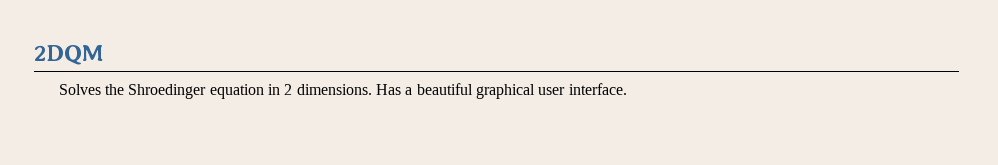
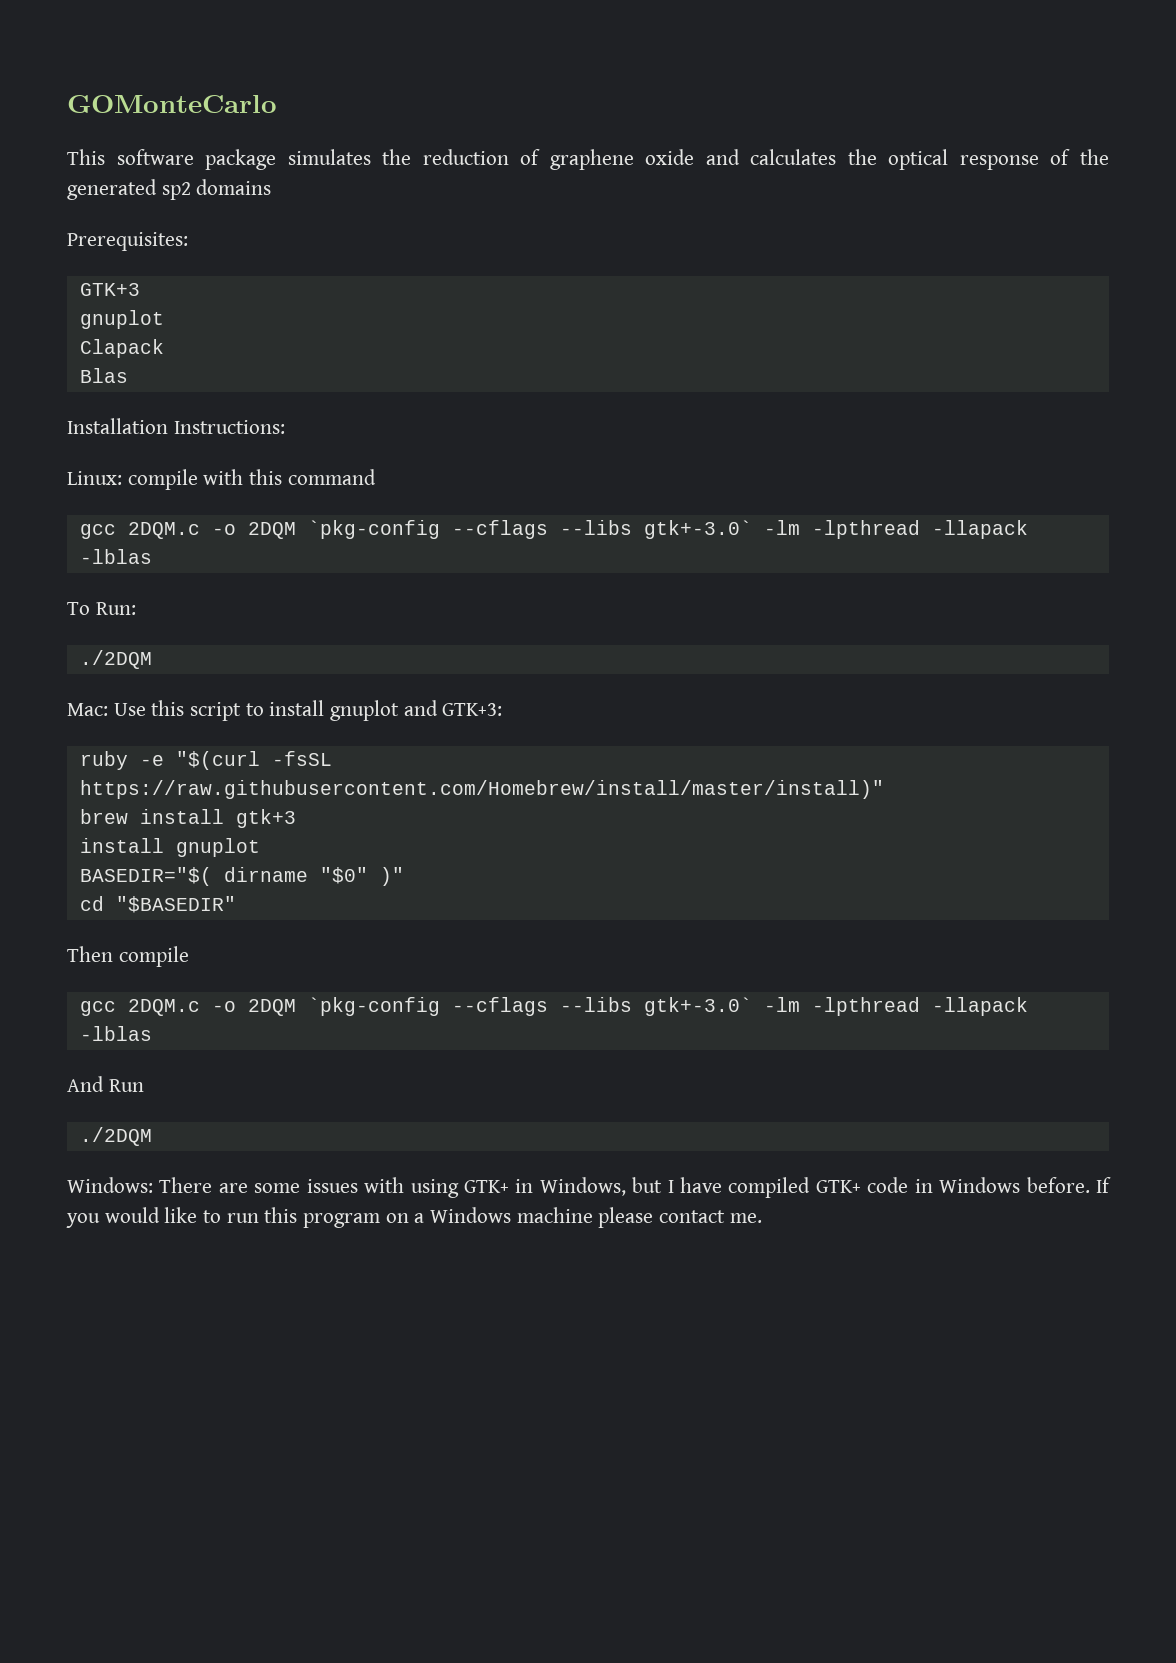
- 2DQM
- Solves the Shroedinger equation in 2 dimensions. Has a beautiful graphical user interface.
+ GOMonteCarlo
+ This software package simulates the reduction of graphene oxide and calculates the optical response of the generated sp2 domains
+ Prerequisites:
+ GTK+3
+ gnuplot
+ Clapack
+ Blas
+ Installation Instructions:
+ Linux: compile with this command
+ gcc 2DQM.c -o 2DQM `pkg-config --cflags --libs gtk+-3.0` -lm -lpthread -llapack -lblas
+ To Run:
+ ./2DQM
+ Mac: Use this script to install gnuplot and GTK+3:
+ ruby -e "$(curl -fsSL https://raw.githubusercontent.com/Homebrew/install/master/install)"
+ brew install gtk+3
+ install gnuplot
+ BASEDIR="$( dirname "$0" )"
+ cd "$BASEDIR"
+ Then compile
+ gcc 2DQM.c -o 2DQM `pkg-config --cflags --libs gtk+-3.0` -lm -lpthread -llapack -lblas
+ And Run
+ ./2DQM
+ Windows: There are some issues with using GTK+ in Windows, but I have compiled GTK+ code in Windows before. If you would like to run this program on a Windows machine please contact me.

